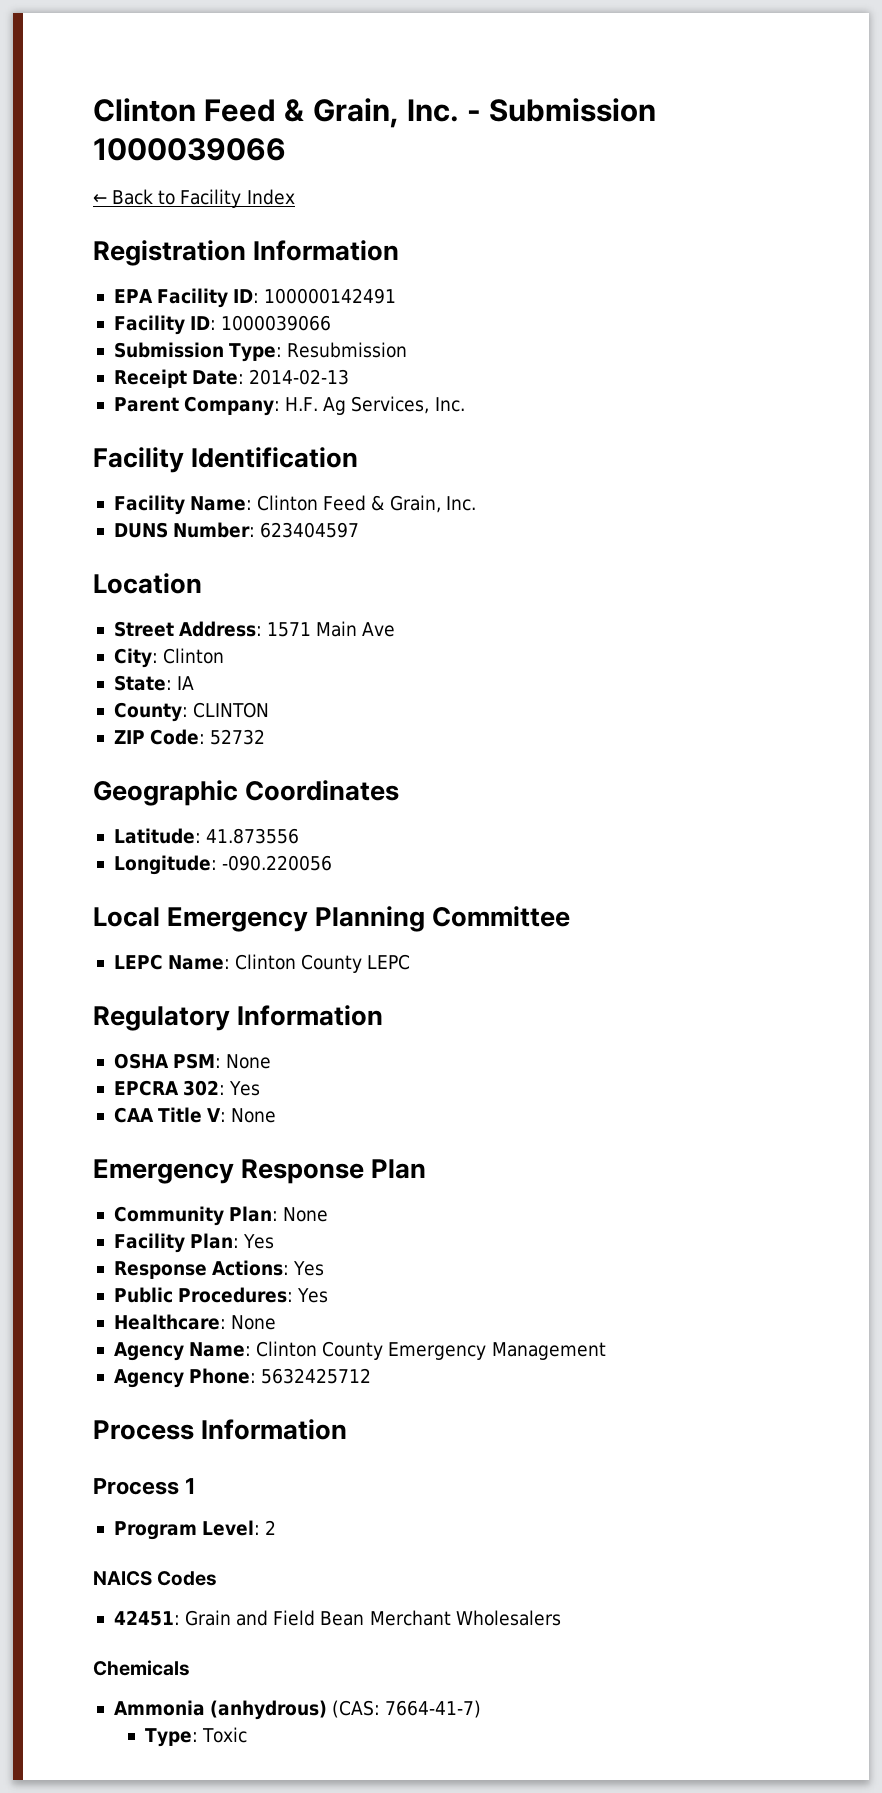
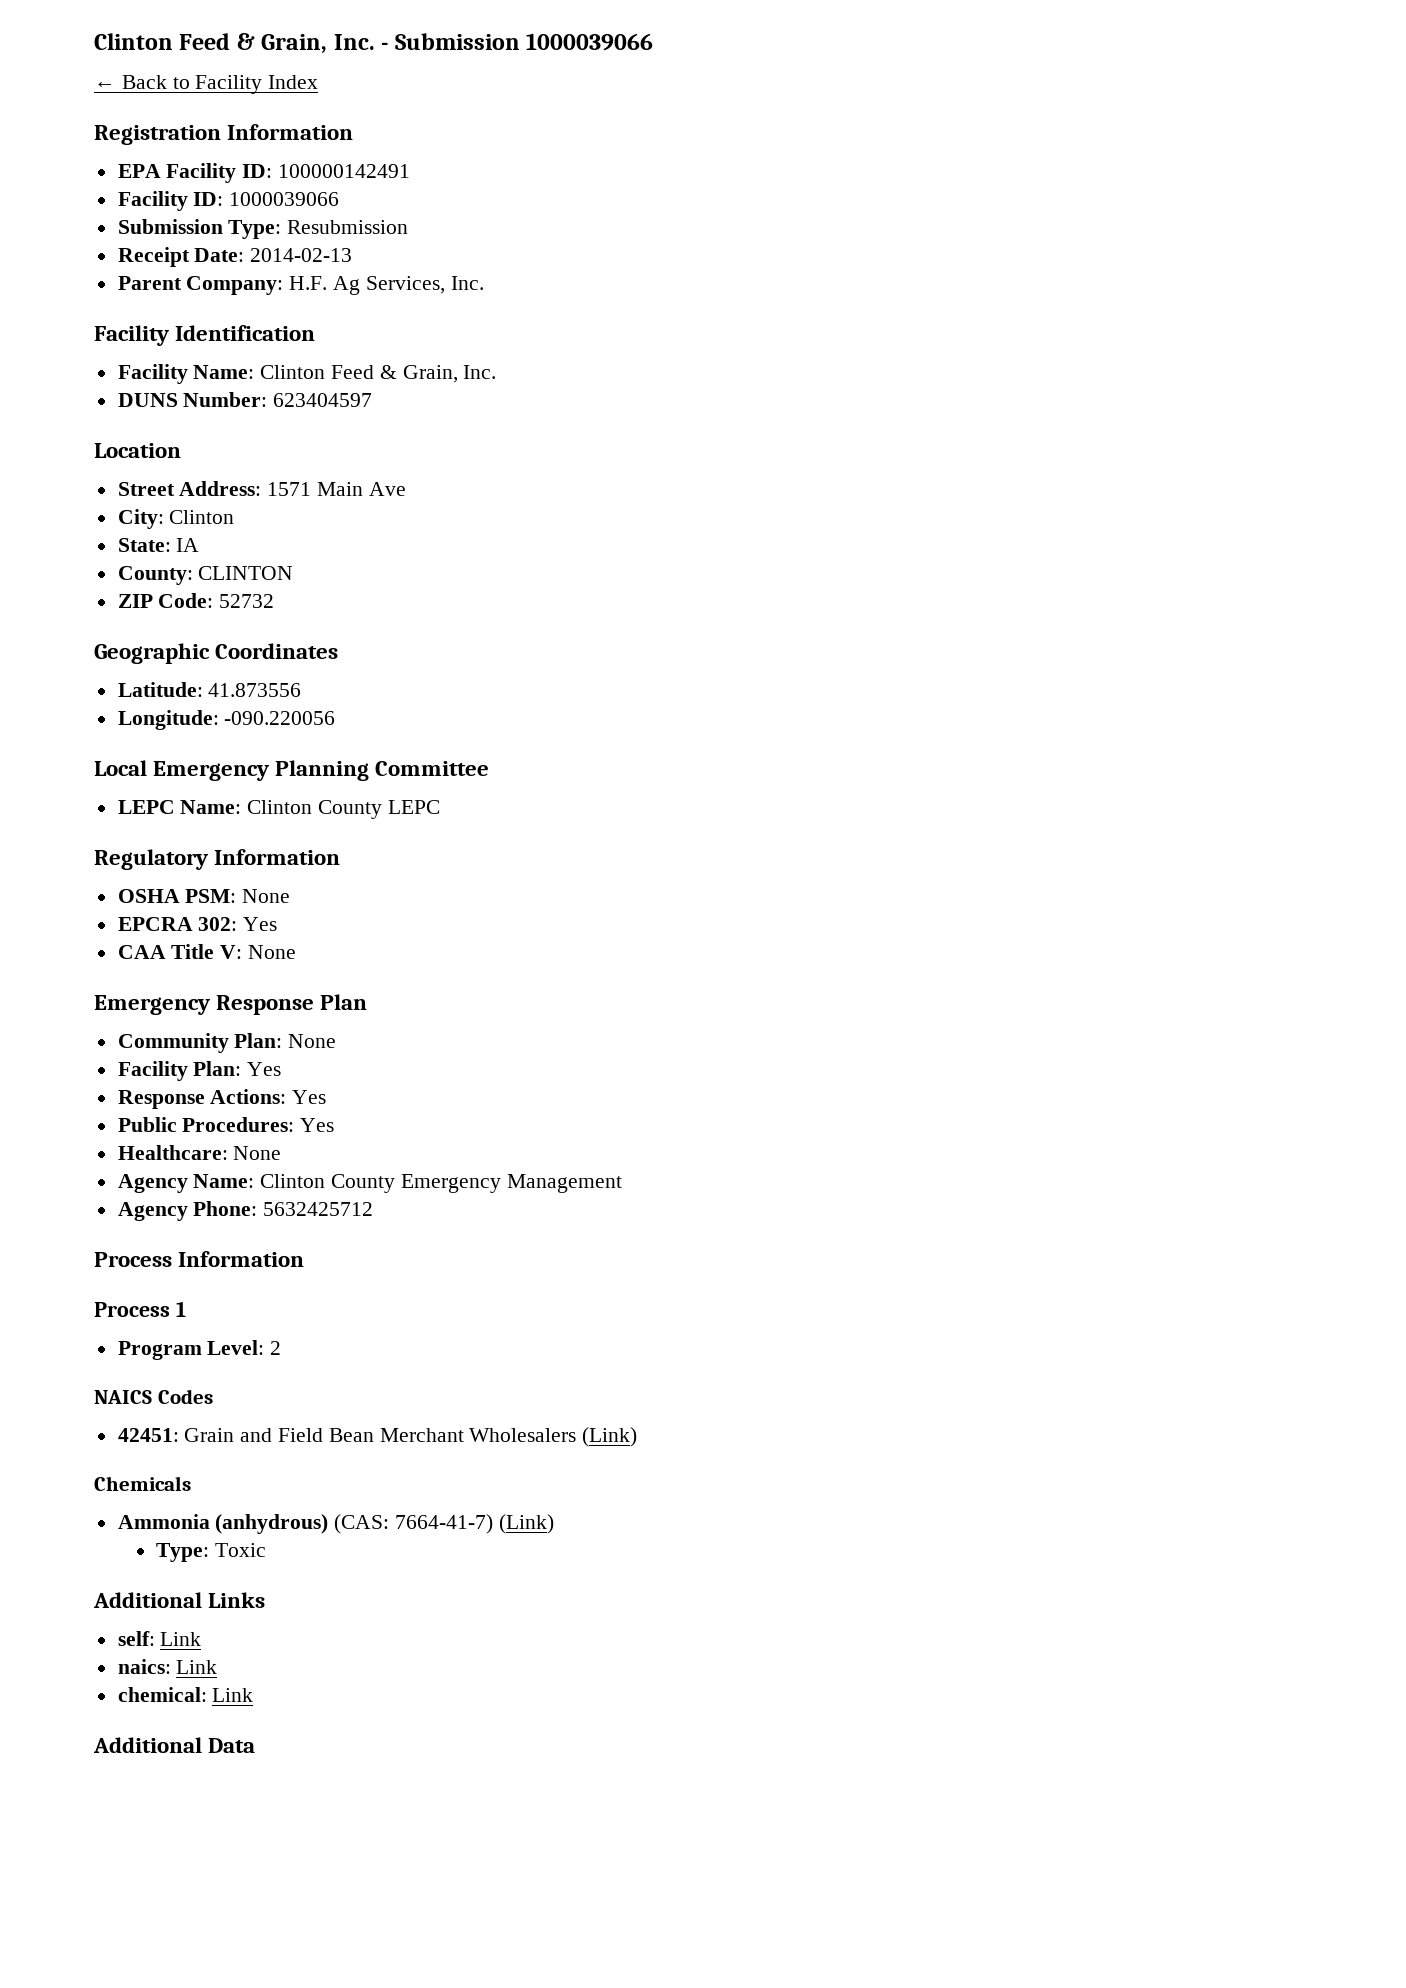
- 42451: Grain and Field Bean Merchant Wholesalers
+ 42451: Grain and Field Bean Merchant Wholesalers (Link)
- Ammonia (anhydrous) (CAS: 7664-41-7)
+ Ammonia (anhydrous) (CAS: 7664-41-7) (Link)
+ Additional Links
+ self: Link
+ naics: Link
+ chemical: Link
+ Additional Data

